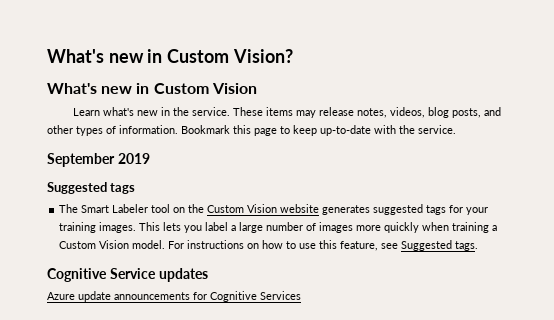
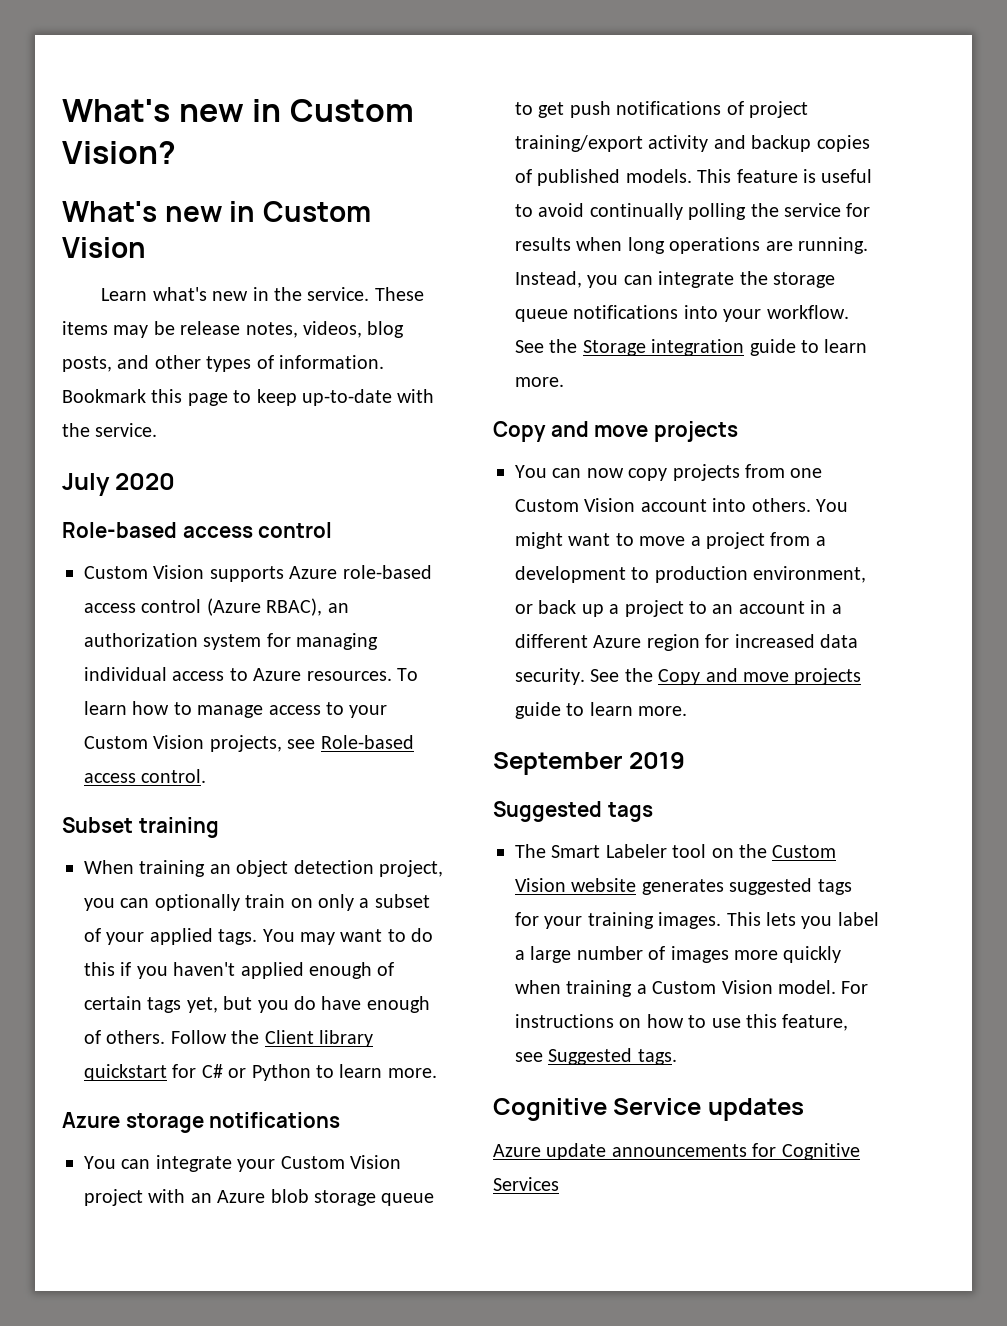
- These items may release notes, videos, blog posts, and other types of information.
+ These items may be release notes, videos, blog posts, and other types of information.
+ July 2020
+ Role-based access control
+ Custom Vision supports Azure role-based access control (Azure RBAC), an authorization system for managing individual access to Azure resources. To learn how to manage access to your Custom Vision projects, see Role-based access control.
+ Subset training
+ When training an object detection project, you can optionally train on only a subset of your applied tags. You may want to do this if you haven't applied enough of certain tags yet, but you do have enough of others. Follow the Client library quickstart for C# or Python to learn more.
+ Azure storage notifications
+ You can integrate your Custom Vision project with an Azure blob storage queue to get push notifications of project training/export activity and backup copies of published models. This feature is useful to avoid continually polling the service for results when long operations are running. Instead, you can integrate the storage queue notifications into your workflow. See the Storage integration guide to learn more.
+ Copy and move projects
+ You can now copy projects from one Custom Vision account into others. You might want to move a project from a development to production environment, or back up a project to an account in a different Azure region for increased data security. See the Copy and move projects guide to learn more.

